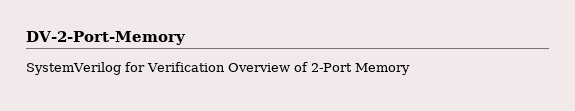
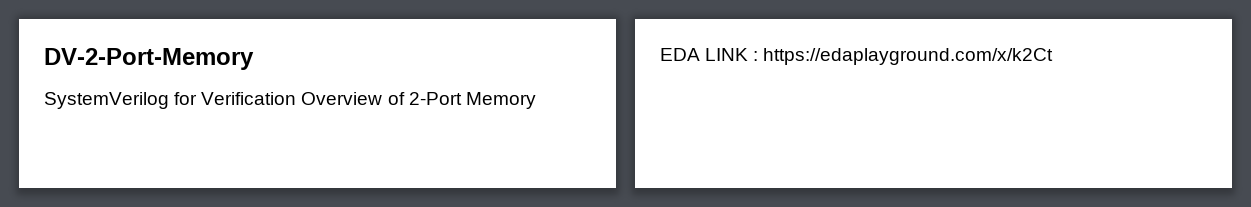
- SystemVerilog for Verification Overview of 2-Port Memory
+ SystemVerilog for Verification Overview of 2-Port Memory EDA LINK : https://edaplayground.com/x/k2Ct

